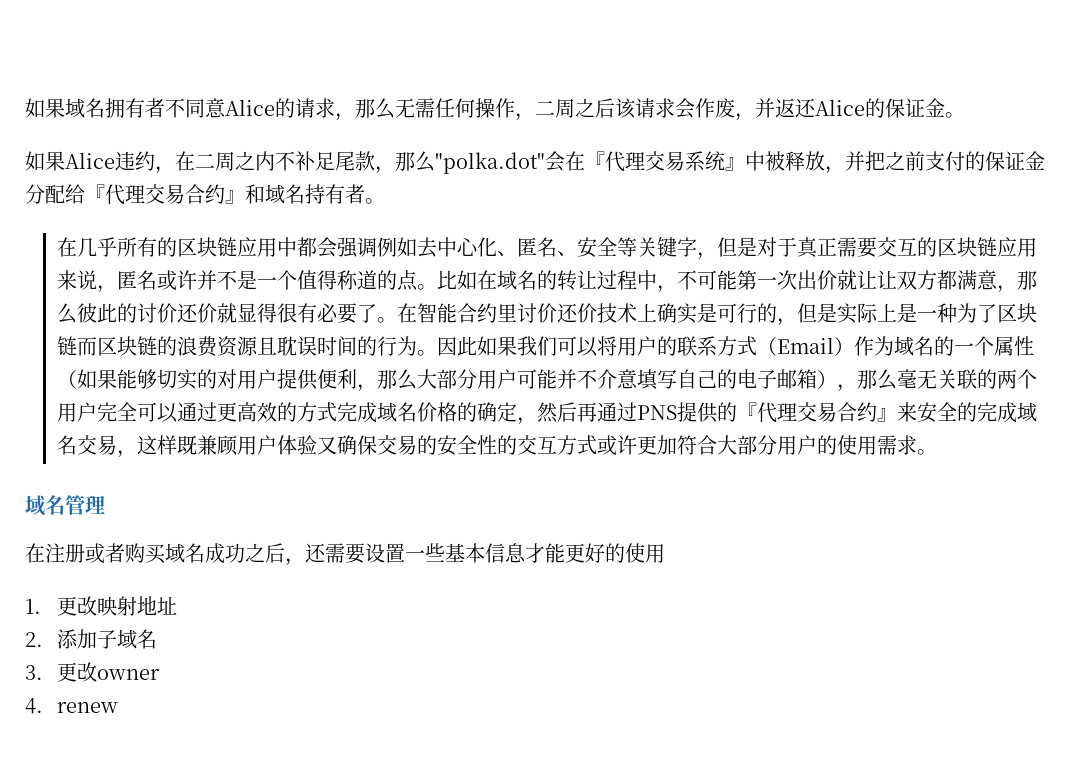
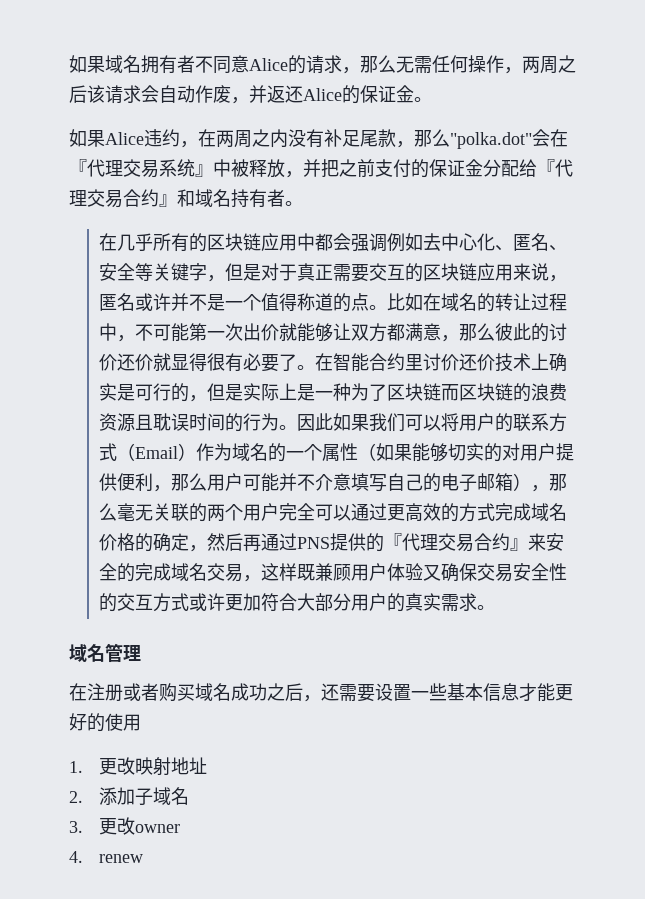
- 如果域名拥有者不同意Alice的请求，那么无需任何操作，二周之后该请求会作废，并返还Alice的保证金。
+ 如果域名拥有者不同意Alice的请求，那么无需任何操作，两周之后该请求会自动作废，并返还Alice的保证金。
- 如果Alice违约，在二周之内不补足尾款，那么"polka.dot"会在『代理交易系统』中被释放，并把之前支付的保证金分配给『代理交易合约』和域名持有者。
+ 如果Alice违约，在两周之内没有补足尾款，那么"polka.dot"会在『代理交易系统』中被释放，并把之前支付的保证金分配给『代理交易合约』和域名持有者。
- 比如在域名的转让过程中，不可能第一次出价就让让双方都满意，那么彼此的讨价还价就显得很有必要了。
+ 比如在域名的转让过程中，不可能第一次出价就能够让双方都满意，那么彼此的讨价还价就显得很有必要了。
- 因此如果我们可以将用户的联系方式（Email）作为域名的一个属性（如果能够切实的对用户提供便利，那么大部分用户可能并不介意填写自己的电子邮箱），那么毫无关联的两个用户完全可以通过更高效的方式完成域名价格的确定，然后再通过PNS提供的『代理交易合约』来安全的完成域名交易，这样既兼顾用户体验又确保交易的安全性的交互方式或许更加符合大部分用户的使用需求。
+ 因此如果我们可以将用户的联系方式（Email）作为域名的一个属性（如果能够切实的对用户提供便利，那么用户可能并不介意填写自己的电子邮箱），那么毫无关联的两个用户完全可以通过更高效的方式完成域名价格的确定，然后再通过PNS提供的『代理交易合约』来安全的完成域名交易，这样既兼顾用户体验又确保交易安全性的交互方式或许更加符合大部分用户的真实需求。

